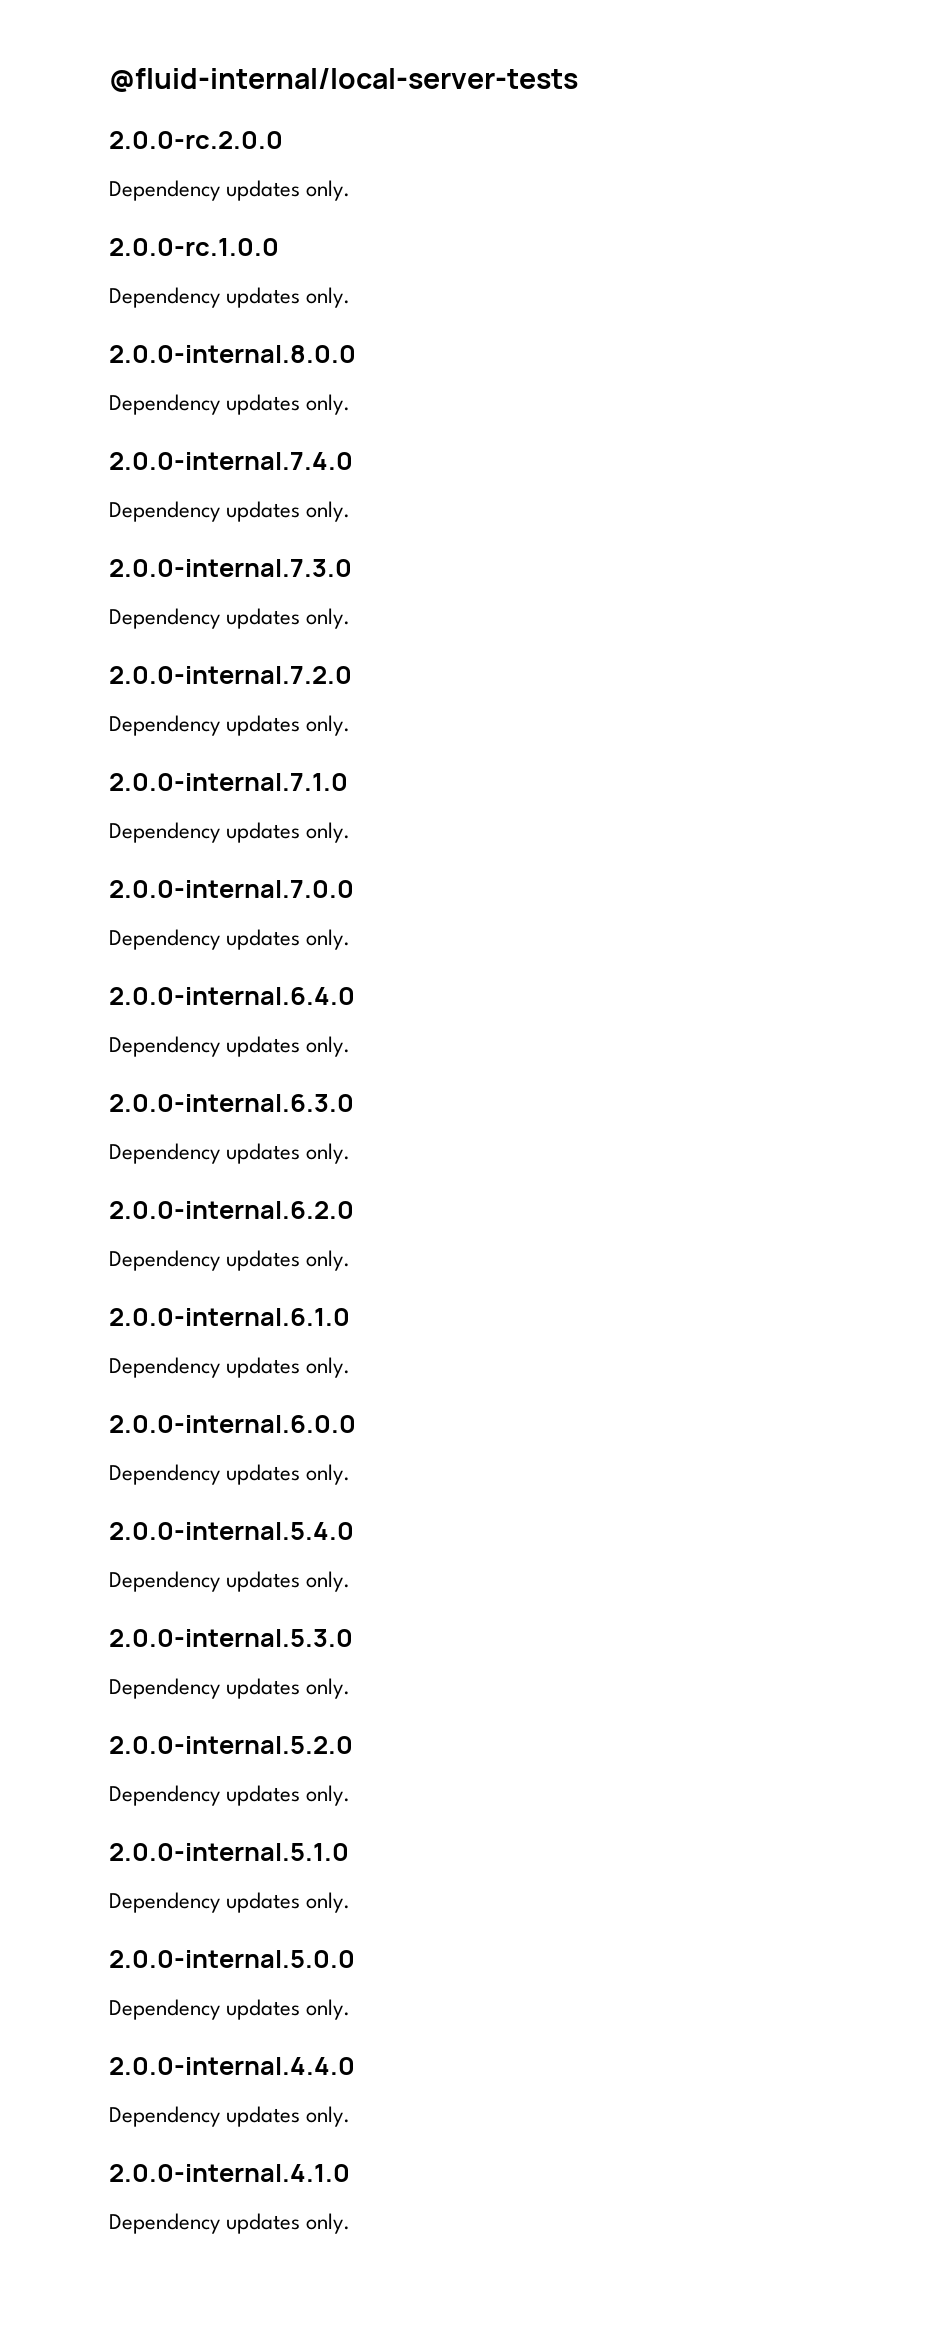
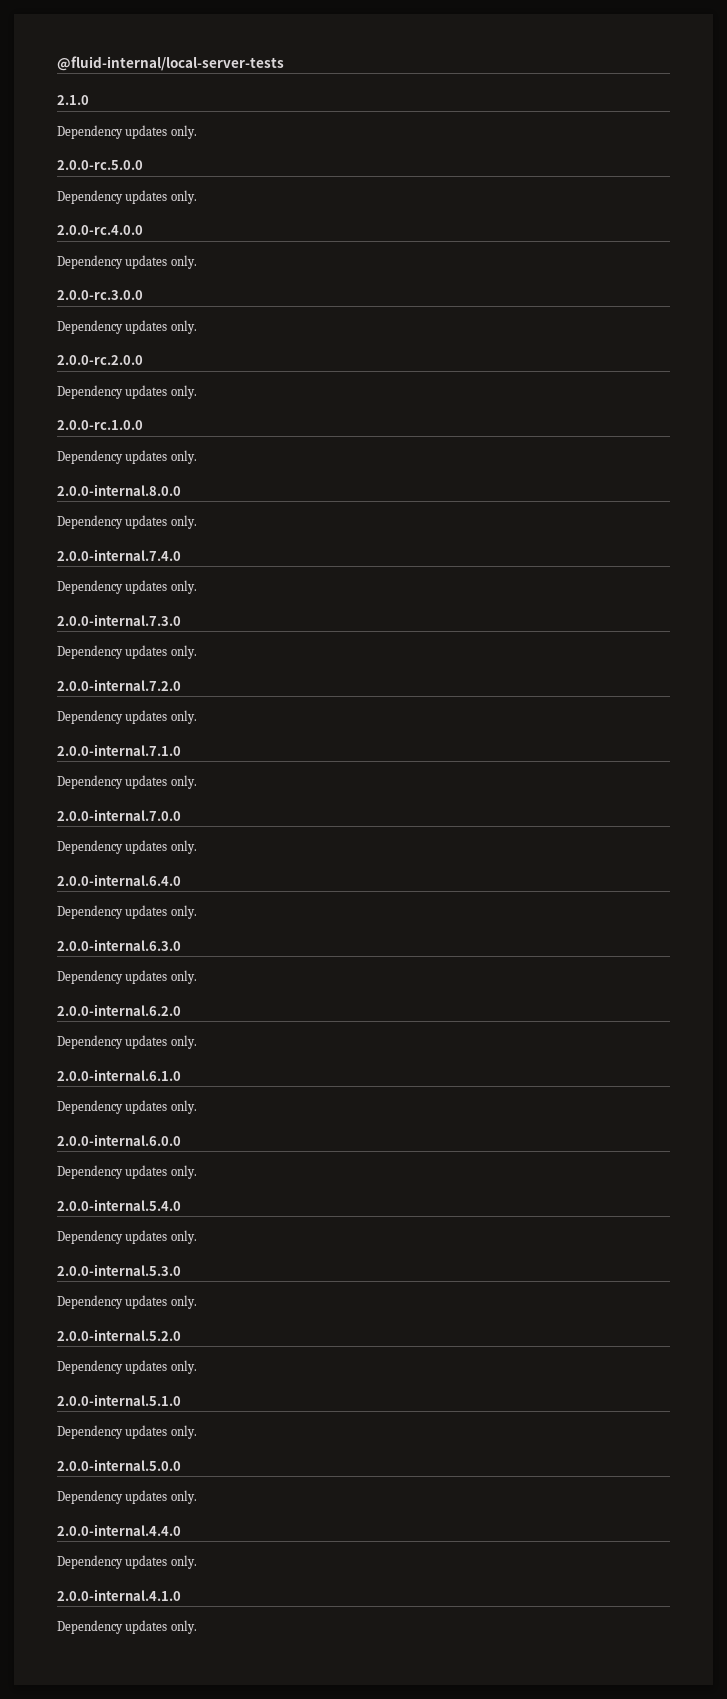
+ 2.1.0
+ Dependency updates only.
+ 2.0.0-rc.5.0.0
+ Dependency updates only.
+ 2.0.0-rc.4.0.0
+ Dependency updates only.
+ 2.0.0-rc.3.0.0
+ Dependency updates only.

